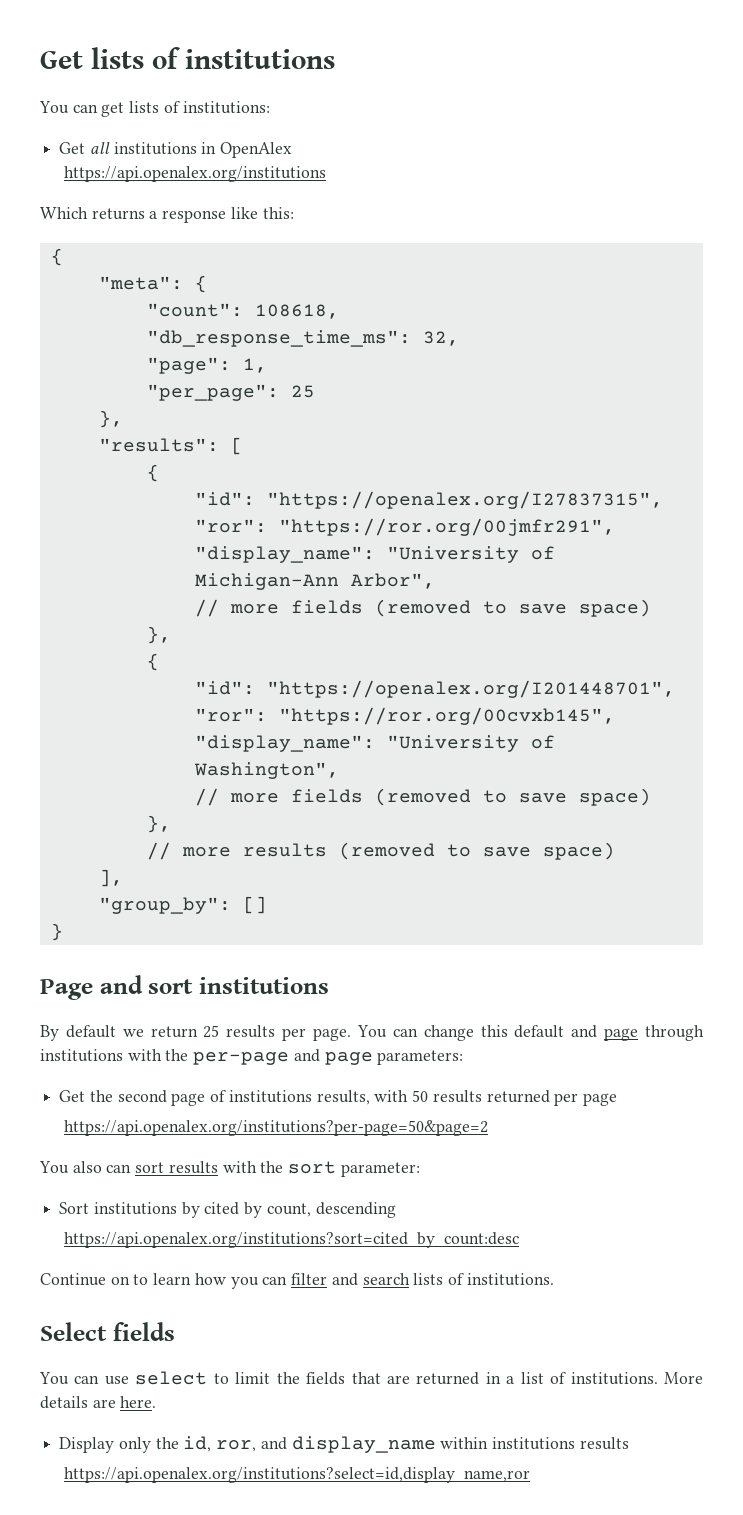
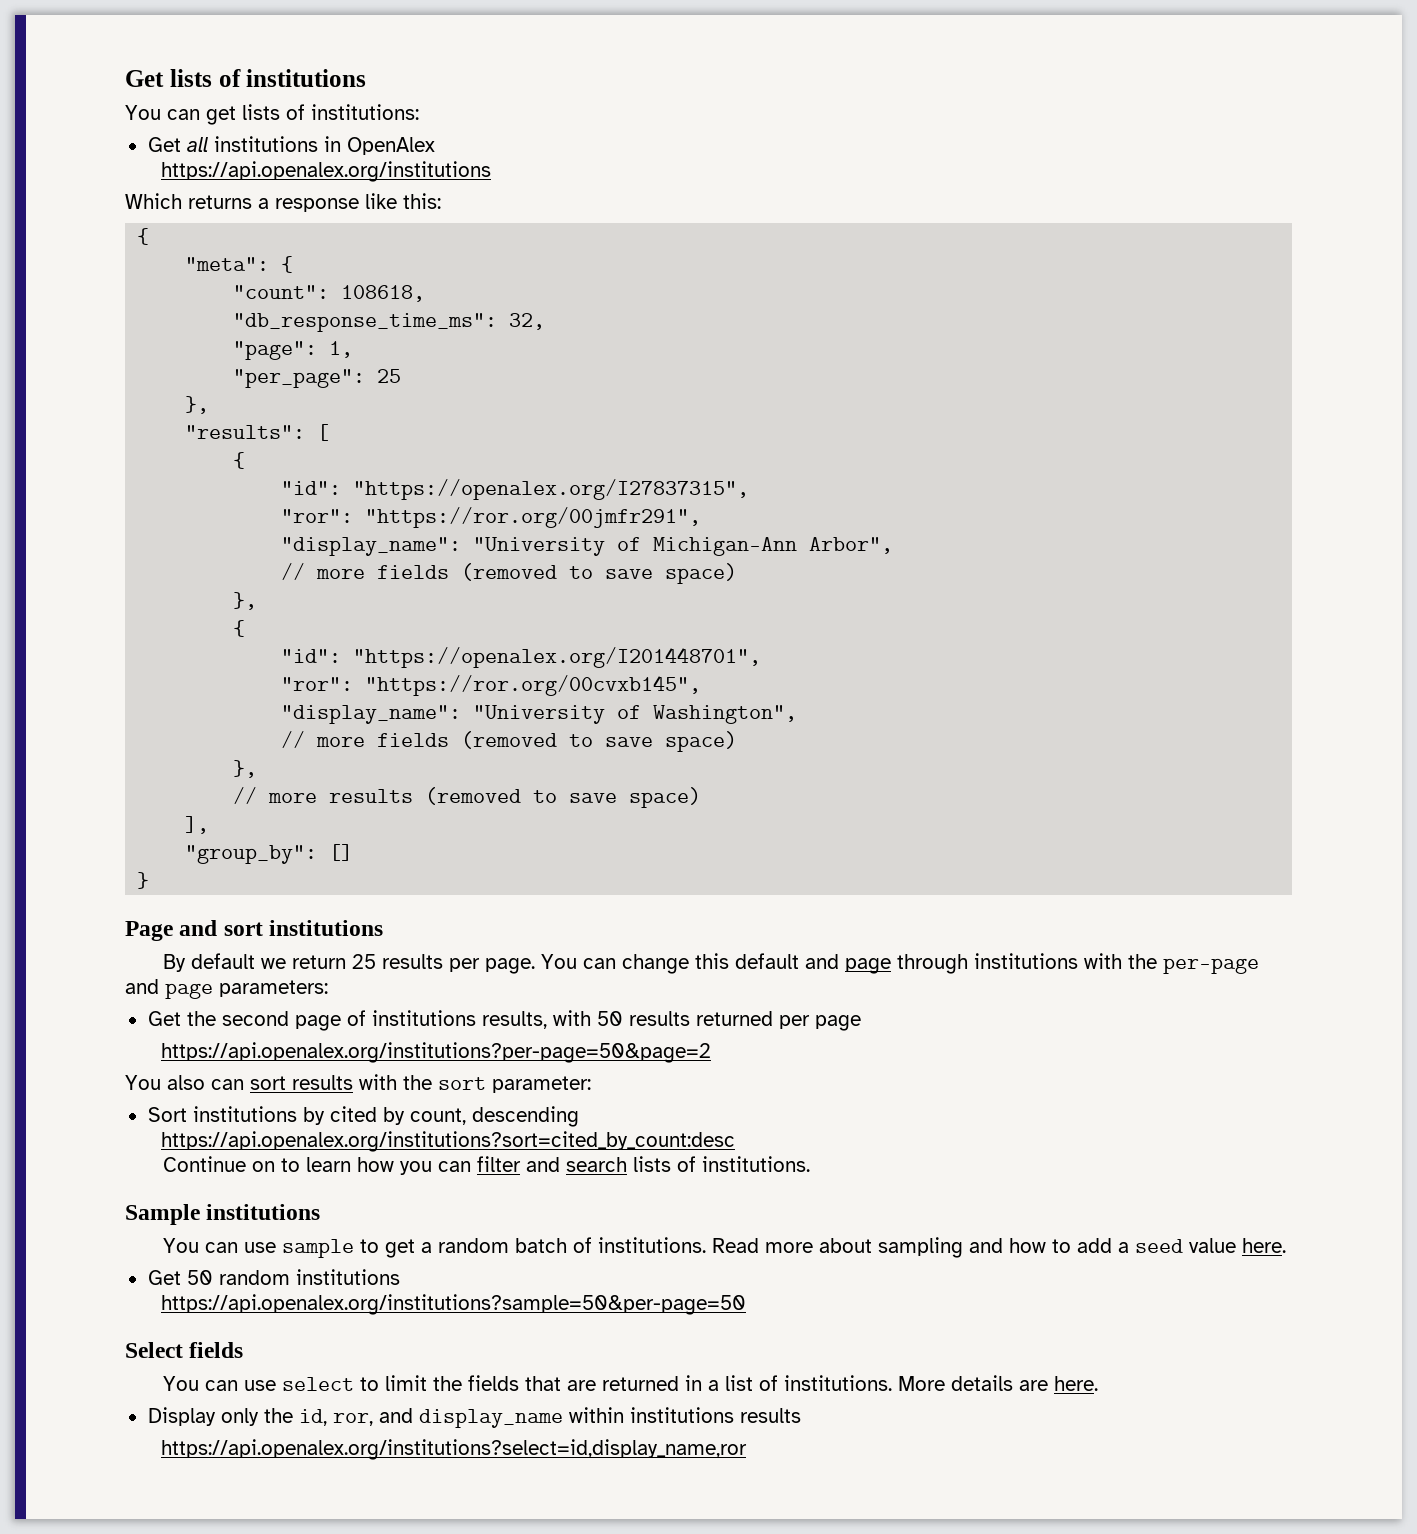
+ Sample institutions
+ You can use sample to get a random batch of institutions. Read more about sampling and how to add a seed value here.
+ Get 50 random institutions
+ https://api.openalex.org/institutions?sample=50&per-page=50

